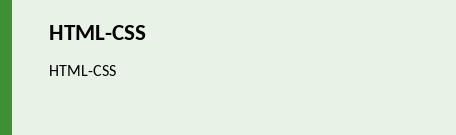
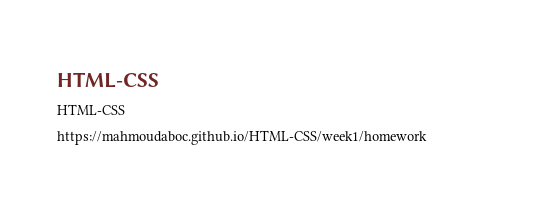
+ https://mahmoudaboc.github.io/HTML-CSS/week1/homework

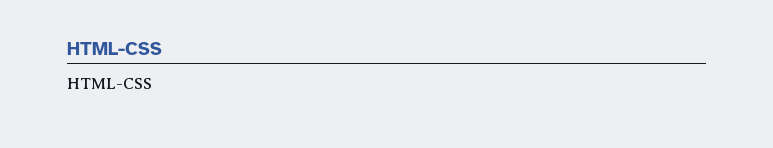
- https://mahmoudaboc.github.io/HTML-CSS/week1/homework

